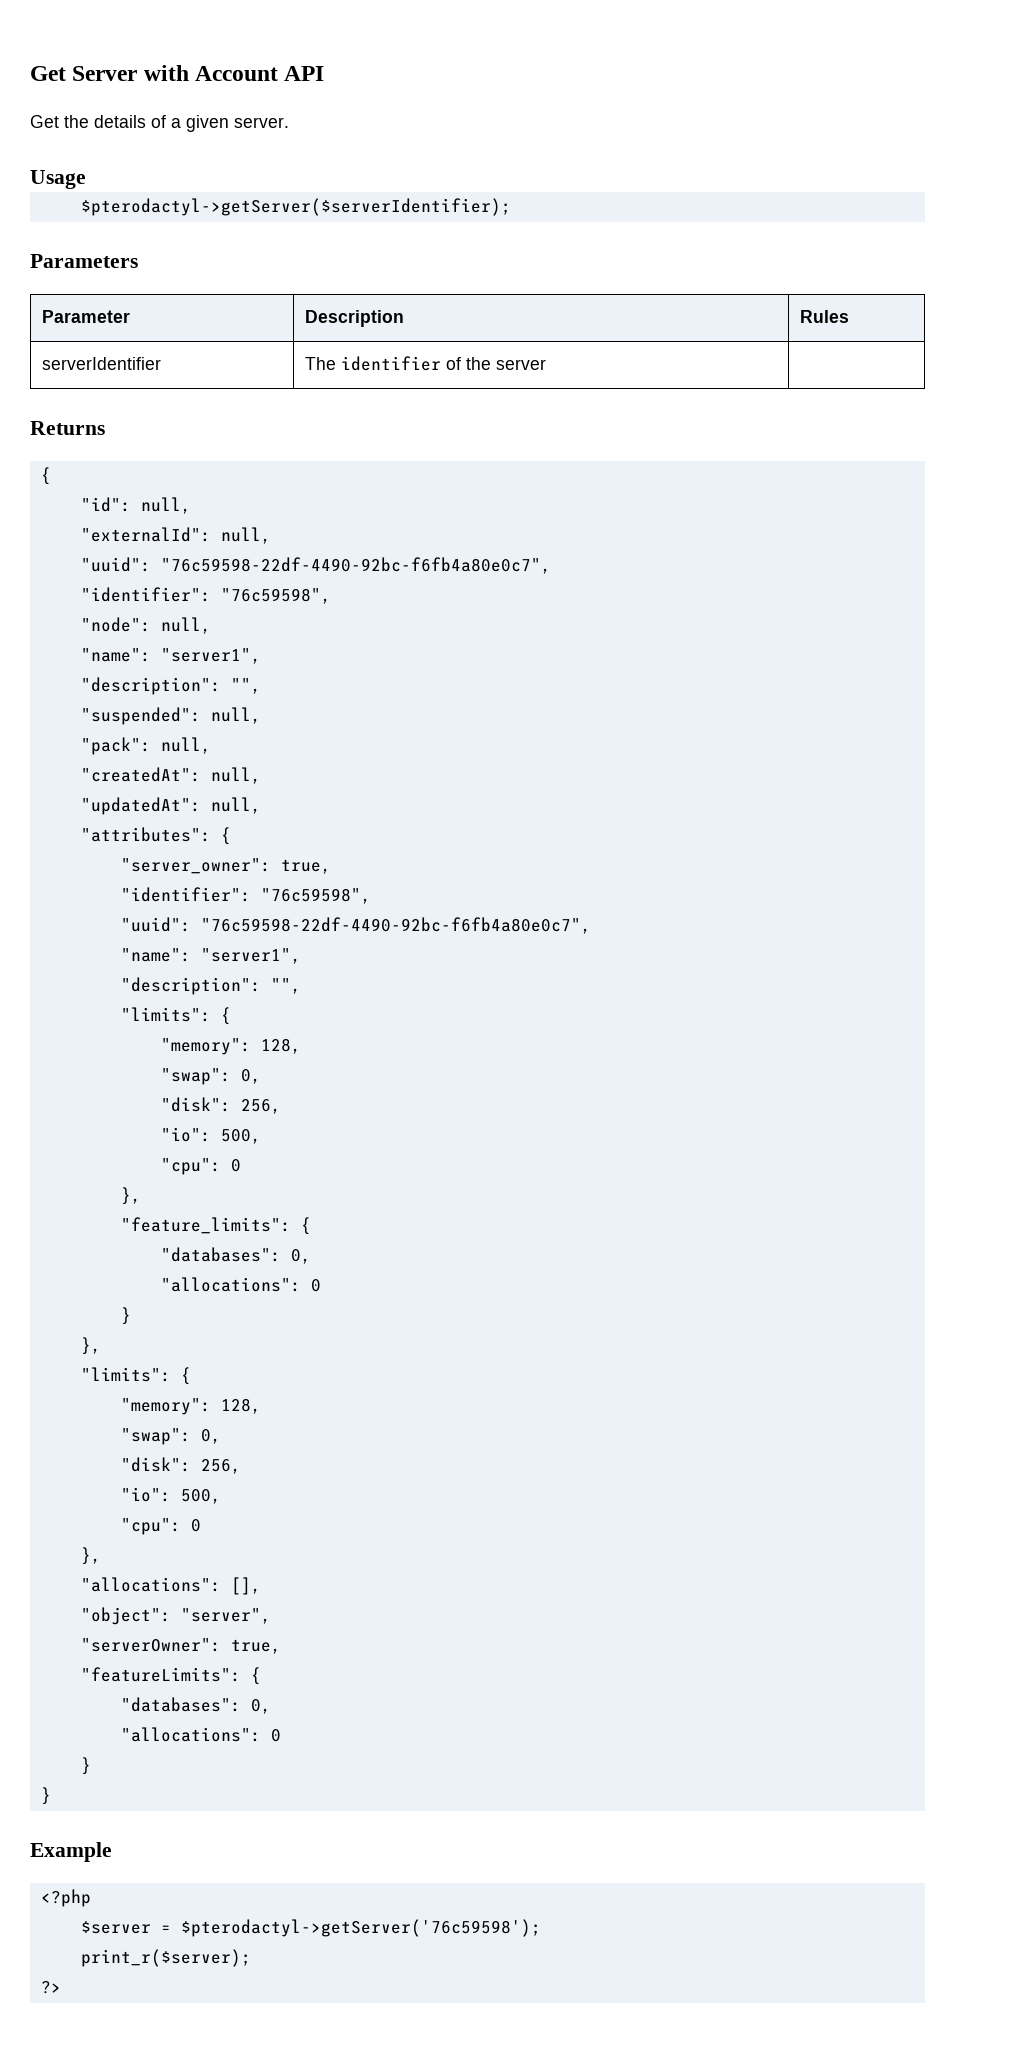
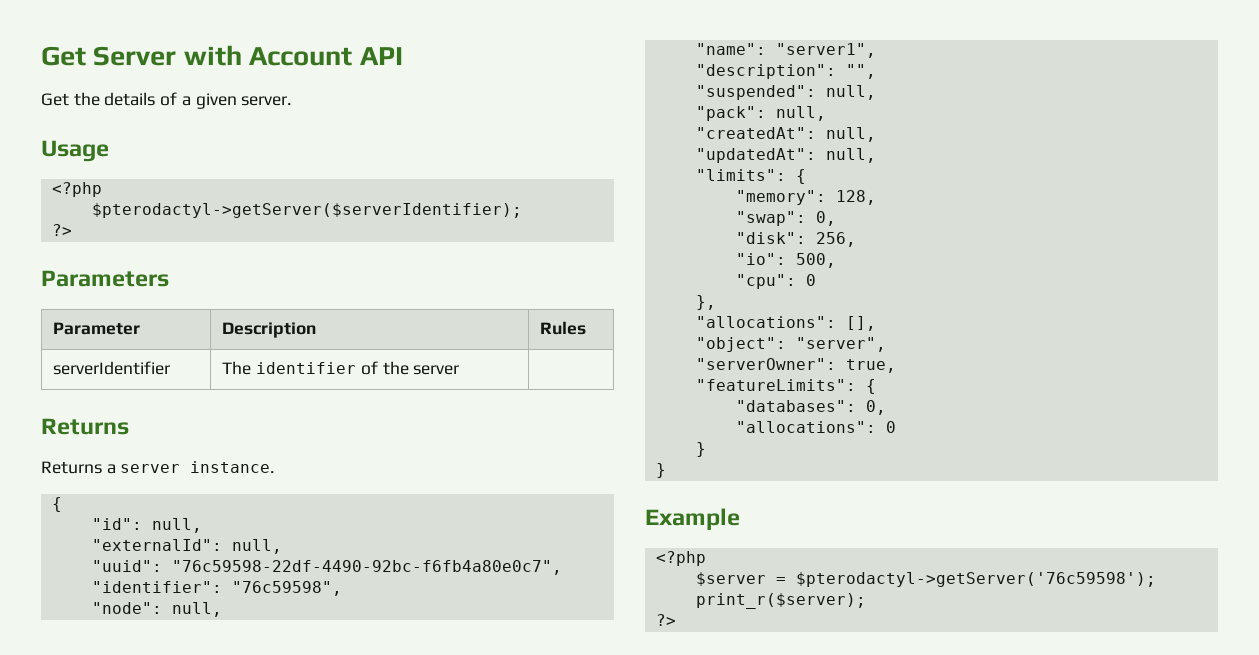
  Usage
+ <?php
  $pterodactyl->getServer($serverIdentifier);
+ ?>
+ Returns a server instance.
- "attributes": {
- "server_owner": true,
- "identifier": "76c59598",
- "uuid": "76c59598-22df-4490-92bc-f6fb4a80e0c7",
- "name": "server1",
- "description": "",
- "limits": {
- "memory": 128,
- "swap": 0,
- "disk": 256,
- "io": 500,
- "cpu": 0
- },
- "feature_limits": {
- "databases": 0,
- "allocations": 0
- }
- },

